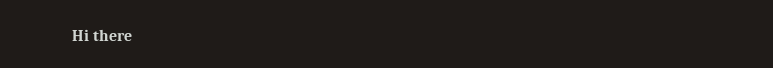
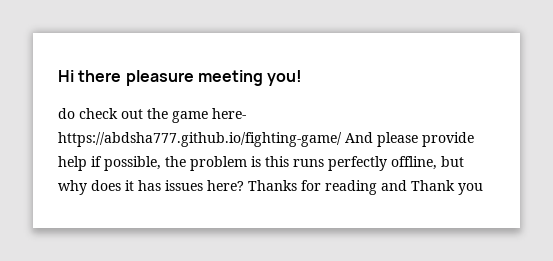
- Hi there
+ Hi there pleasure meeting you!
+ do check out the game here- https://abdsha777.github.io/fighting-game/ And please provide help if possible, the problem is this runs perfectly offline, but why does it has issues here? Thanks for reading and Thank you

